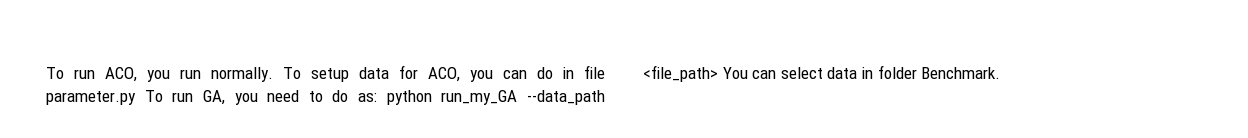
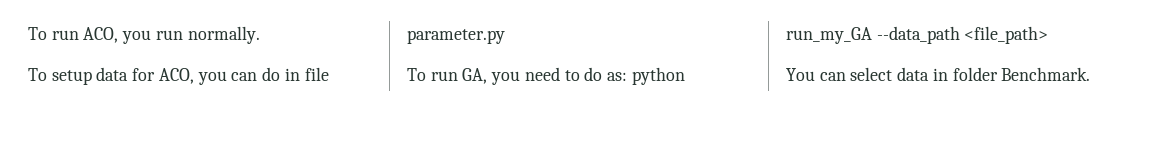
- To run ACO, you run normally. To setup data for ACO, you can do in file parameter.py To run GA, you need to do as: python run_my_GA --data_path <file_path> You can select data in folder Benchmark.
+ To run ACO, you run normally.
+ To setup data for ACO, you can do in file parameter.py
+ To run GA, you need to do as: python run_my_GA --data_path <file_path>
+ You can select data in folder Benchmark.

